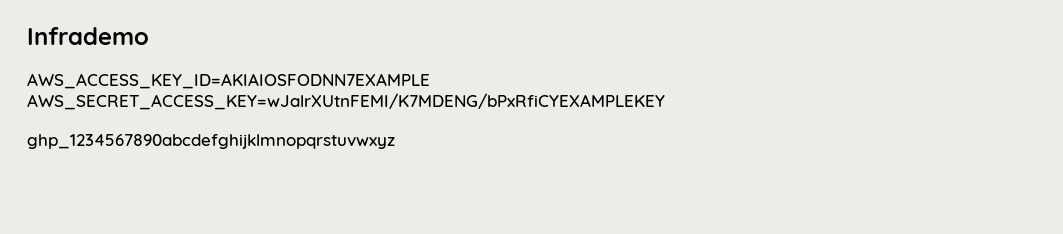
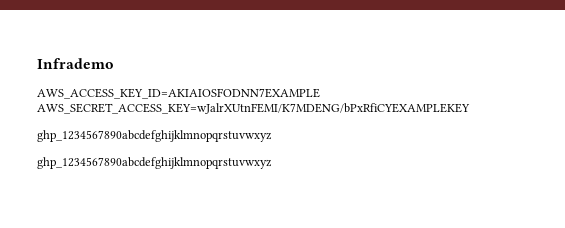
  AWS_ACCESS_KEY_ID=AKIAIOSFODNN7EXAMPLE AWS_SECRET_ACCESS_KEY=wJalrXUtnFEMI/K7MDENG/bPxRfiCYEXAMPLEKEY
+ ghp_1234567890abcdefghijklmnopqrstuvwxyz

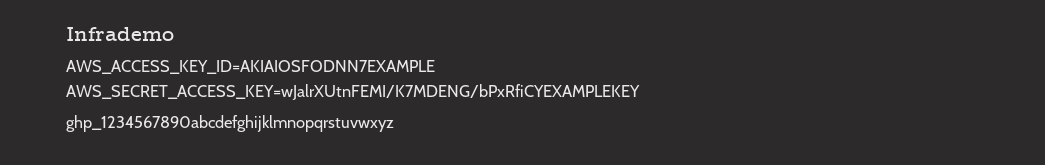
  AWS_ACCESS_KEY_ID=AKIAIOSFODNN7EXAMPLE AWS_SECRET_ACCESS_KEY=wJalrXUtnFEMI/K7MDENG/bPxRfiCYEXAMPLEKEY
- ghp_1234567890abcdefghijklmnopqrstuvwxyz

